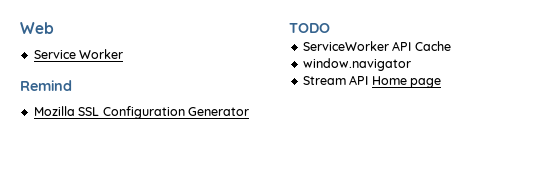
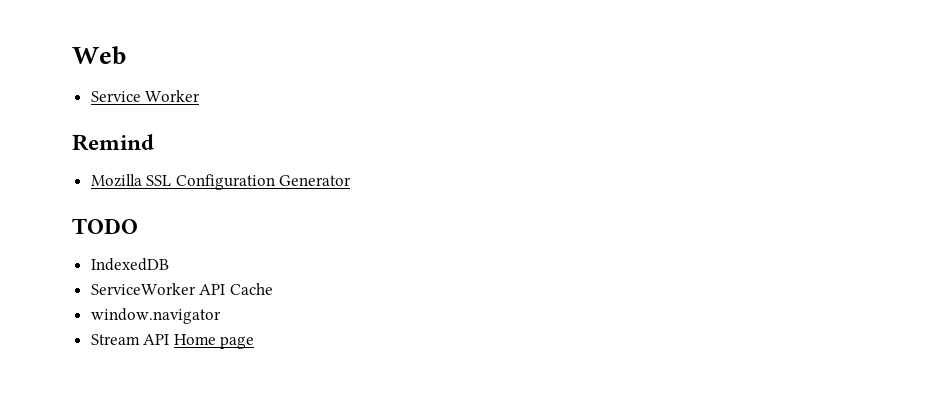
+ IndexedDB

